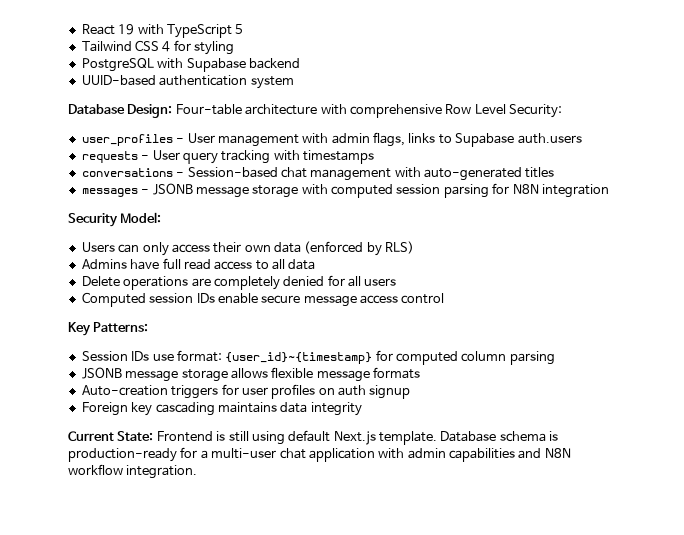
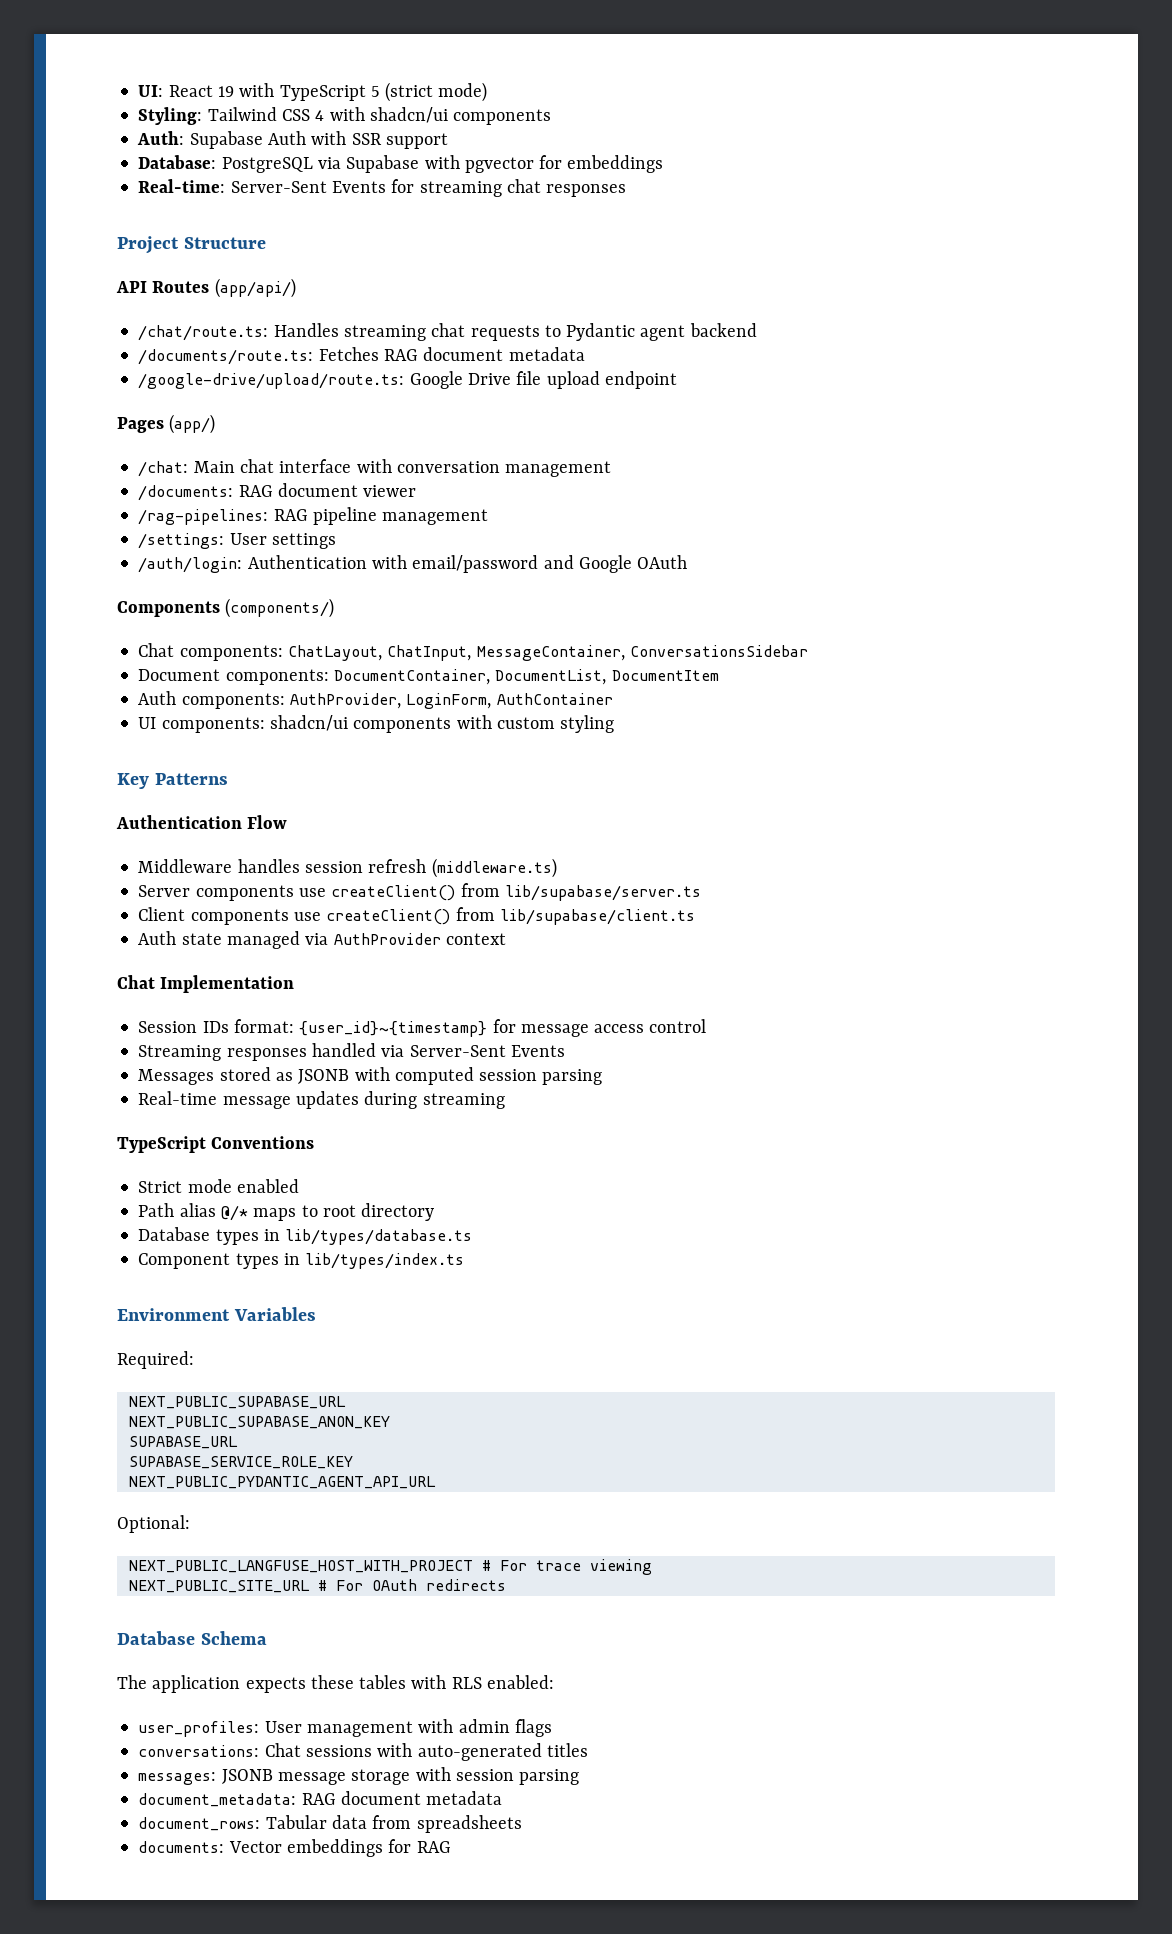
- React 19 with TypeScript 5
- Tailwind CSS 4 for styling
- PostgreSQL with Supabase backend
- UUID-based authentication system
- Database Design: Four-table architecture with comprehensive Row Level Security:
- user_profiles - User management with admin flags, links to Supabase auth.users
- requests - User query tracking with timestamps
- conversations - Session-based chat management with auto-generated titles
+ UI: React 19 with TypeScript 5 (strict mode)
+ Styling: Tailwind CSS 4 with shadcn/ui components
+ Auth: Supabase Auth with SSR support
+ Database: PostgreSQL via Supabase with pgvector for embeddings
+ Real-time: Server-Sent Events for streaming chat responses
+ Project Structure
+ API Routes (app/api/)
+ /chat/route.ts: Handles streaming chat requests to Pydantic agent backend
+ /documents/route.ts: Fetches RAG document metadata
+ /google-drive/upload/route.ts: Google Drive file upload endpoint
+ Pages (app/)
+ /chat: Main chat interface with conversation management
+ /documents: RAG document viewer
+ /rag-pipelines: RAG pipeline management
+ /settings: User settings
+ /auth/login: Authentication with email/password and Google OAuth
+ Components (components/)
+ Chat components: ChatLayout, ChatInput, MessageContainer, ConversationsSidebar
+ Document components: DocumentContainer, DocumentList, DocumentItem
+ Auth components: AuthProvider, LoginForm, AuthContainer
+ UI components: shadcn/ui components with custom styling
+ Key Patterns
+ Authentication Flow
+ Middleware handles session refresh (middleware.ts)
+ Server components use createClient() from lib/supabase/server.ts
+ Client components use createClient() from lib/supabase/client.ts
+ Auth state managed via AuthProvider context
+ Chat Implementation
+ Session IDs format: {user_id}~{timestamp} for message access control
+ Streaming responses handled via Server-Sent Events
+ Messages stored as JSONB with computed session parsing
+ Real-time message updates during streaming
+ TypeScript Conventions
+ Strict mode enabled
+ Path alias @/* maps to root directory
+ Database types in lib/types/database.ts
+ Component types in lib/types/index.ts
+ Environment Variables
+ Required:
+ NEXT_PUBLIC_SUPABASE_URL
+ NEXT_PUBLIC_SUPABASE_ANON_KEY
+ SUPABASE_URL
+ SUPABASE_SERVICE_ROLE_KEY
+ NEXT_PUBLIC_PYDANTIC_AGENT_API_URL
+ Optional:
+ NEXT_PUBLIC_LANGFUSE_HOST_WITH_PROJECT # For trace viewing
+ NEXT_PUBLIC_SITE_URL # For OAuth redirects
+ Database Schema
+ The application expects these tables with RLS enabled:
+ user_profiles: User management with admin flags
+ conversations: Chat sessions with auto-generated titles
- messages - JSONB message storage with computed session parsing for N8N integration
- Security Model:
- Users can only access their own data (enforced by RLS)
- Admins have full read access to all data
- Delete operations are completely denied for all users
- Computed session IDs enable secure message access control
- Key Patterns:
- Session IDs use format: {user_id}~{timestamp} for computed column parsing
- JSONB message storage allows flexible message formats
- Auto-creation triggers for user profiles on auth signup
- Foreign key cascading maintains data integrity
- Current State: Frontend is still using default Next.js template. Database schema is production-ready for a multi-user chat application with admin capabilities and N8N workflow integration.
+ messages: JSONB message storage with session parsing
+ document_metadata: RAG document metadata
+ document_rows: Tabular data from spreadsheets
+ documents: Vector embeddings for RAG

